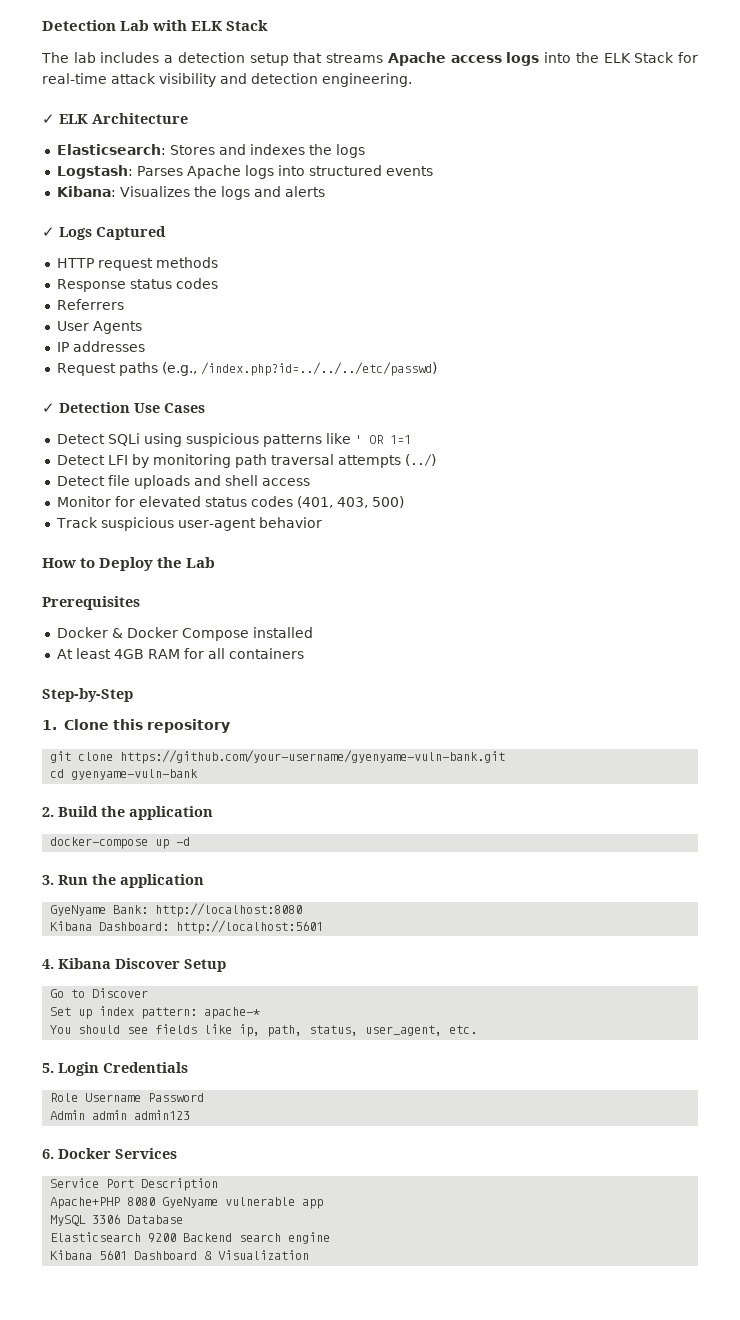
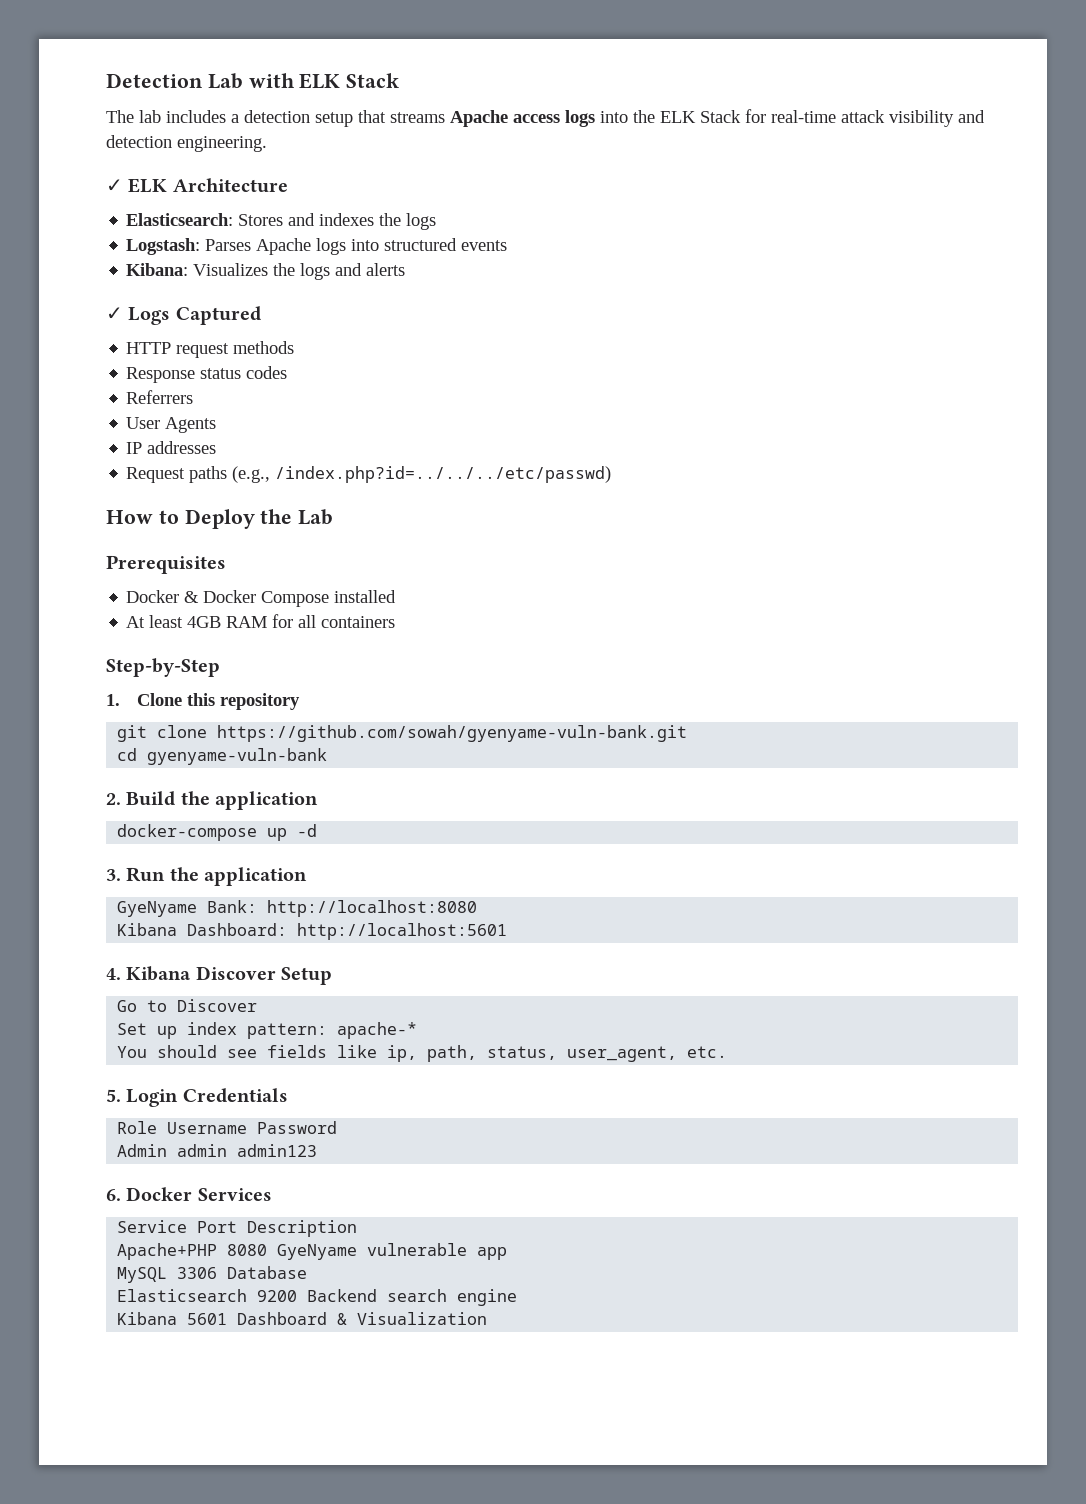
- ✓ Detection Use Cases
- Detect SQLi using suspicious patterns like ' OR 1=1
- Detect LFI by monitoring path traversal attempts (../)
- Detect file uploads and shell access
- Monitor for elevated status codes (401, 403, 500)
- Track suspicious user-agent behavior
- git clone https://github.com/your-username/gyenyame-vuln-bank.git
+ git clone https://github.com/sowah/gyenyame-vuln-bank.git

